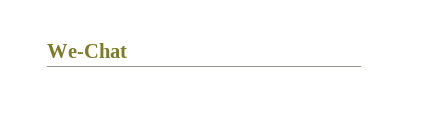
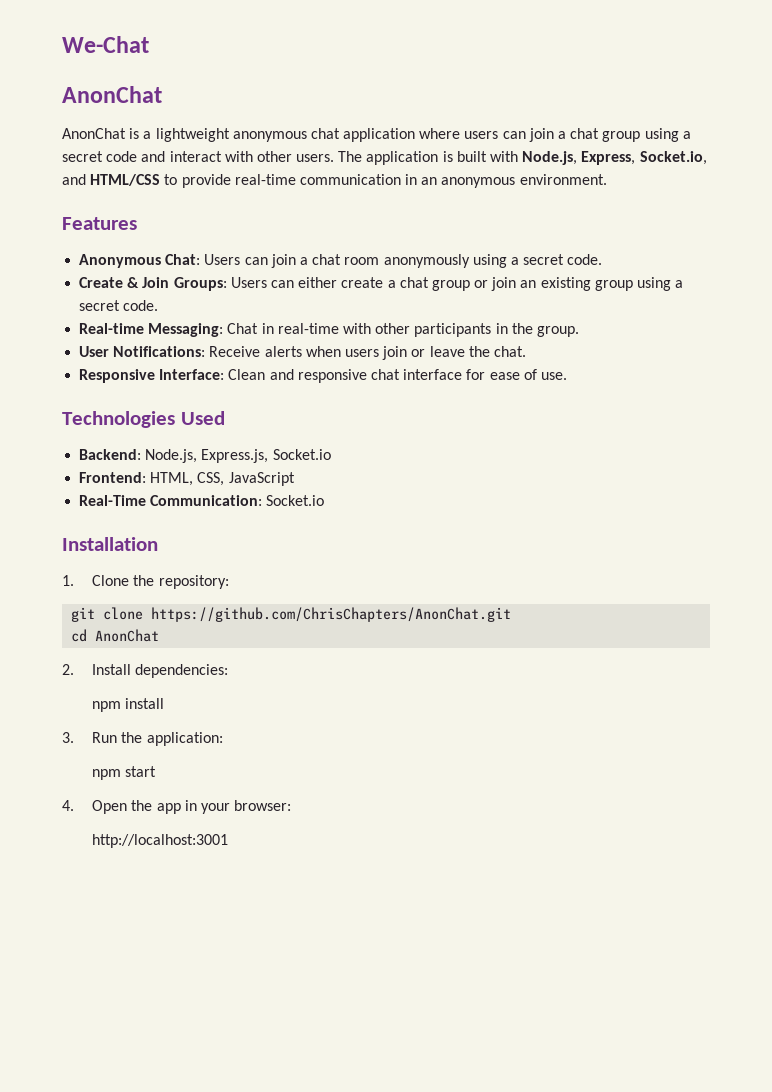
  We-Chat
+ AnonChat
+ AnonChat is a lightweight anonymous chat application where users can join a chat group using a secret code and interact with other users. The application is built with Node.js, Express, Socket.io, and HTML/CSS to provide real-time communication in an anonymous environment.
+ Features
+ Anonymous Chat: Users can join a chat room anonymously using a secret code.
+ Create & Join Groups: Users can either create a chat group or join an existing group using a secret code.
+ Real-time Messaging: Chat in real-time with other participants in the group.
+ User Notifications: Receive alerts when users join or leave the chat.
+ Responsive Interface: Clean and responsive chat interface for ease of use.
+ Technologies Used
+ Backend: Node.js, Express.js, Socket.io
+ Frontend: HTML, CSS, JavaScript
+ Real-Time Communication: Socket.io
+ Installation
+ 1. Clone the repository:
+ git clone https://github.com/ChrisChapters/AnonChat.git
+ cd AnonChat
+ 2. Install dependencies:
+ npm install
+ 3. Run the application:
+ npm start
+ 4. Open the app in your browser:
+ http://localhost:3001

